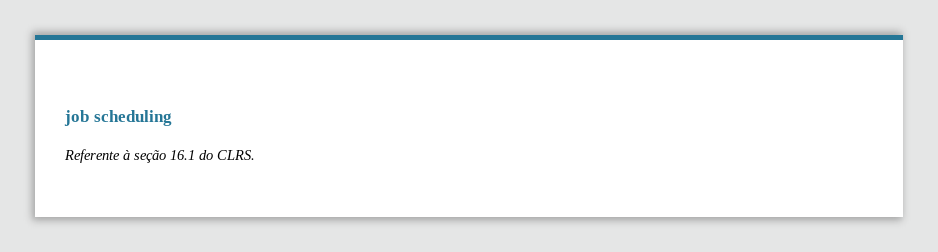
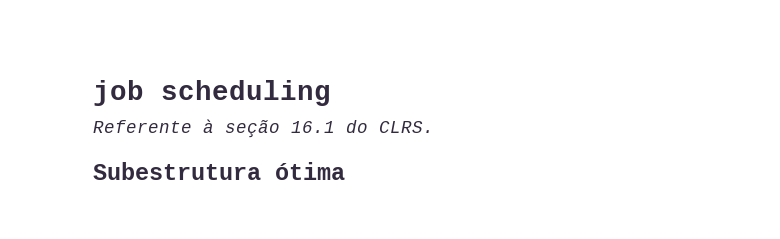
+ Subestrutura ótima

